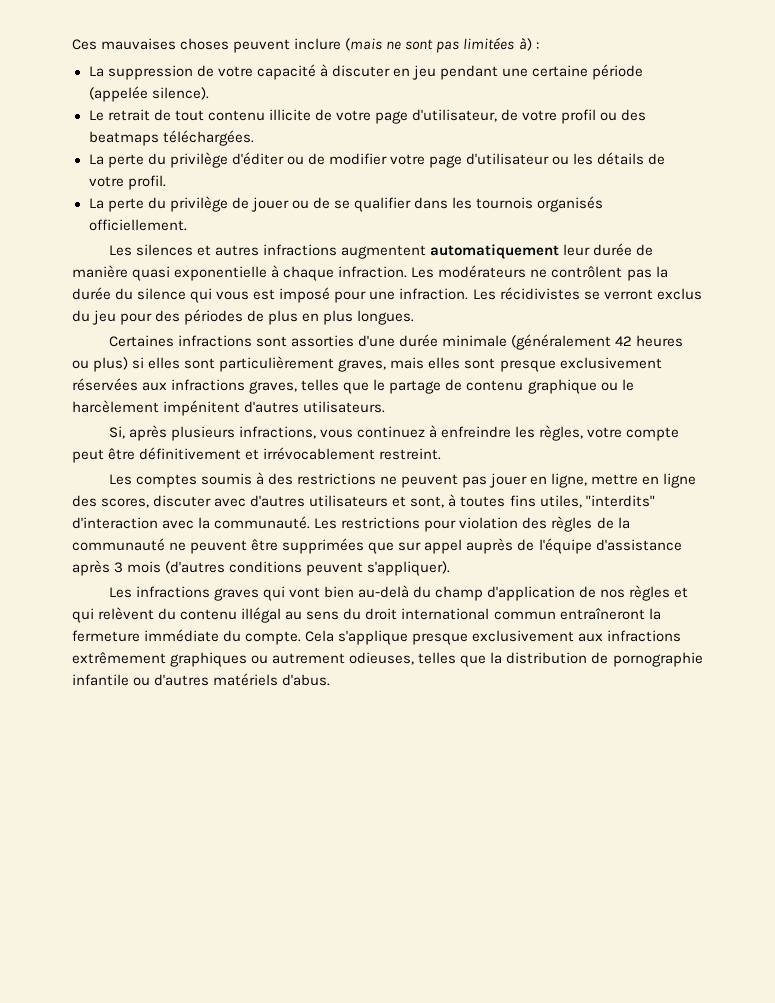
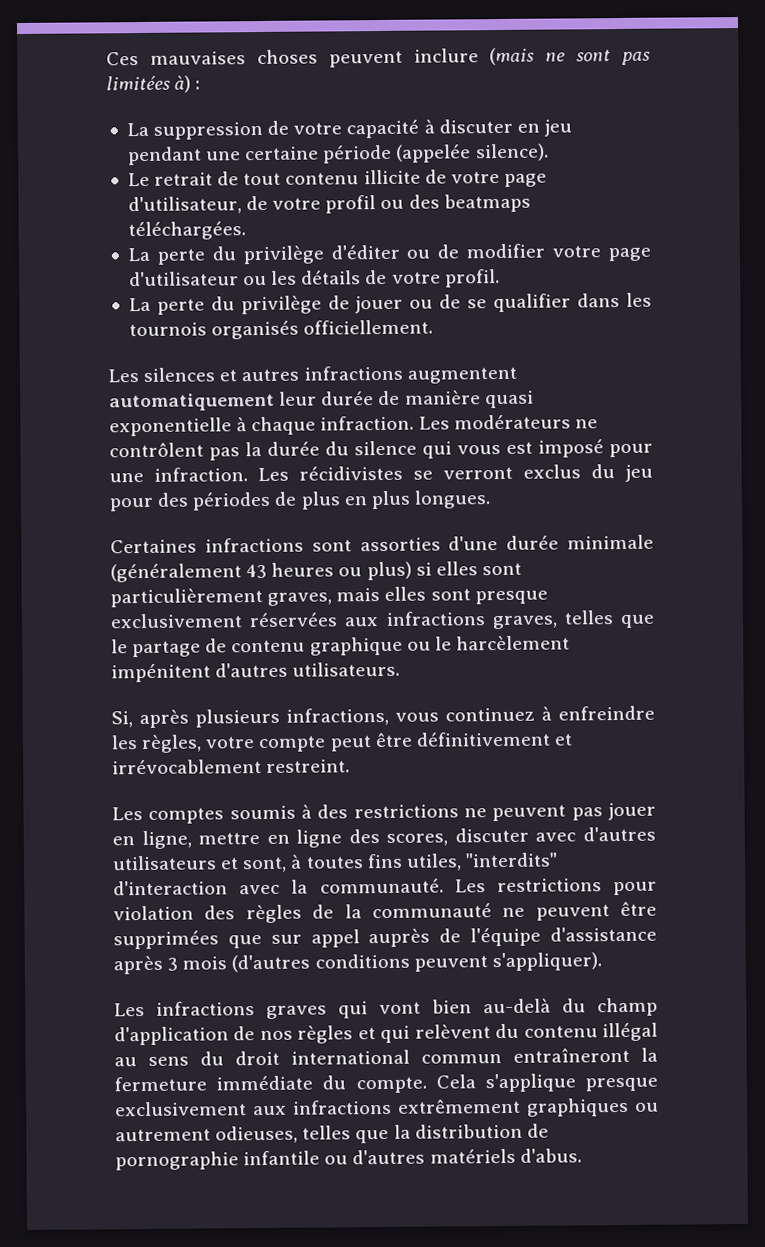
- Certaines infractions sont assorties d'une durée minimale (généralement 42 heures ou plus) si elles sont particulièrement graves, mais elles sont presque exclusivement réservées aux infractions graves, telles que le partage de contenu graphique ou le harcèlement impénitent d'autres utilisateurs.
+ Certaines infractions sont assorties d'une durée minimale (généralement 43 heures ou plus) si elles sont particulièrement graves, mais elles sont presque exclusivement réservées aux infractions graves, telles que le partage de contenu graphique ou le harcèlement impénitent d'autres utilisateurs.

